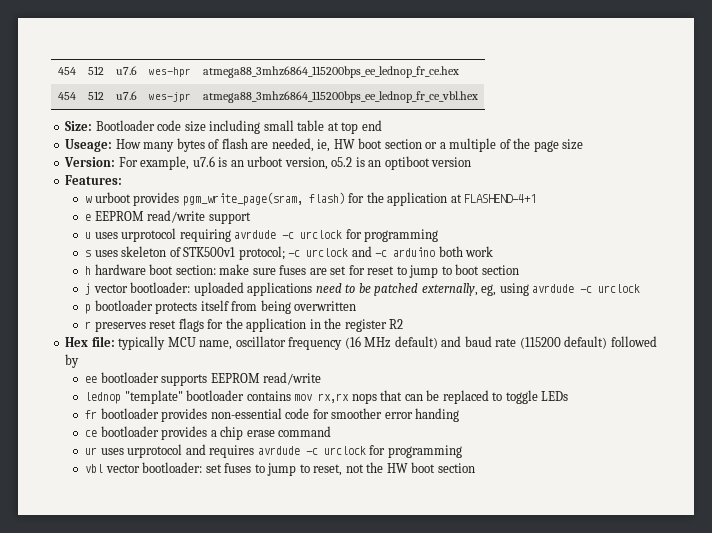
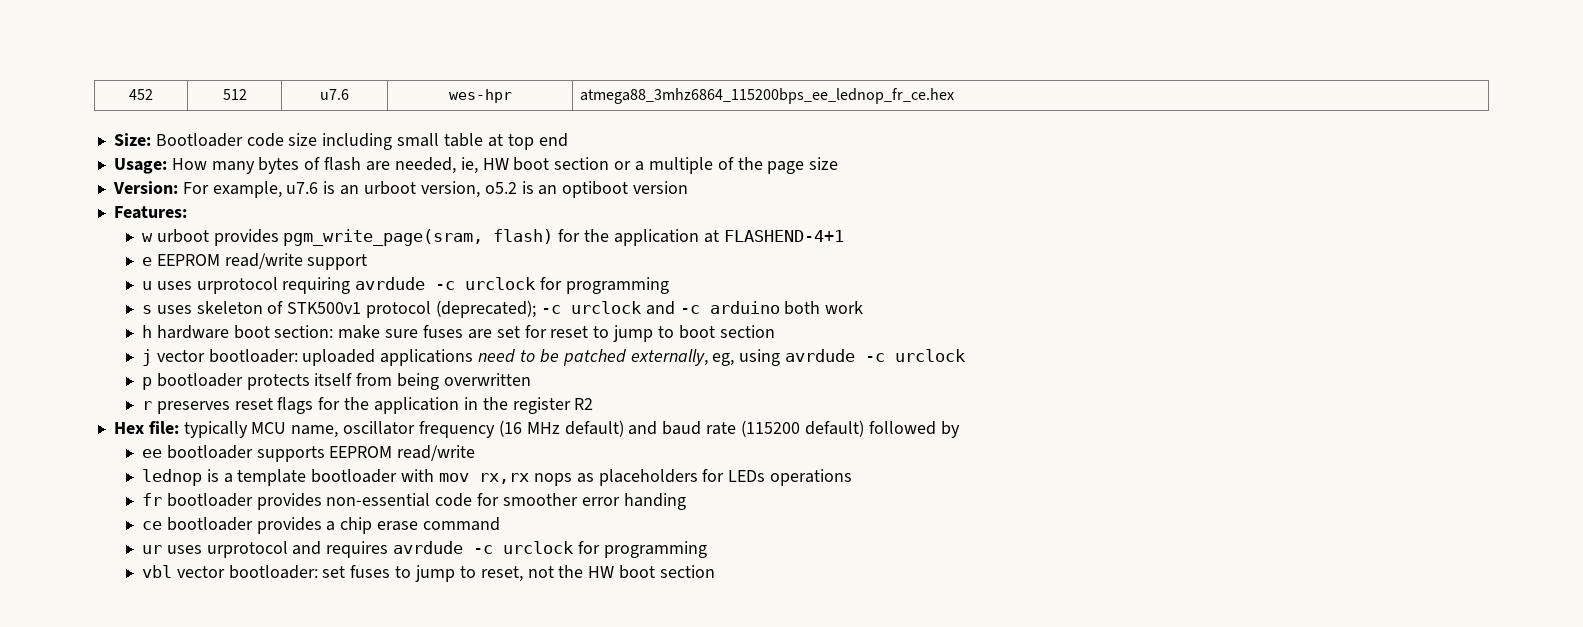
- 454 | 512 | u7.6 | wes-hpr | atmega88_3mhz6864_115200bps_ee_lednop_fr_ce.hex
+ 452 | 512 | u7.6 | wes-hpr | atmega88_3mhz6864_115200bps_ee_lednop_fr_ce.hex
- 454 | 512 | u7.6 | wes-jpr | atmega88_3mhz6864_115200bps_ee_lednop_fr_ce_vbl.hex
- Useage: How many bytes of flash are needed, ie, HW boot section or a multiple of the page size
+ Usage: How many bytes of flash are needed, ie, HW boot section or a multiple of the page size
- s uses skeleton of STK500v1 protocol; -c urclock and -c arduino both work
+ s uses skeleton of STK500v1 protocol (deprecated); -c urclock and -c arduino both work
- lednop "template" bootloader contains mov rx,rx nops that can be replaced to toggle LEDs
+ lednop is a template bootloader with mov rx,rx nops as placeholders for LEDs operations

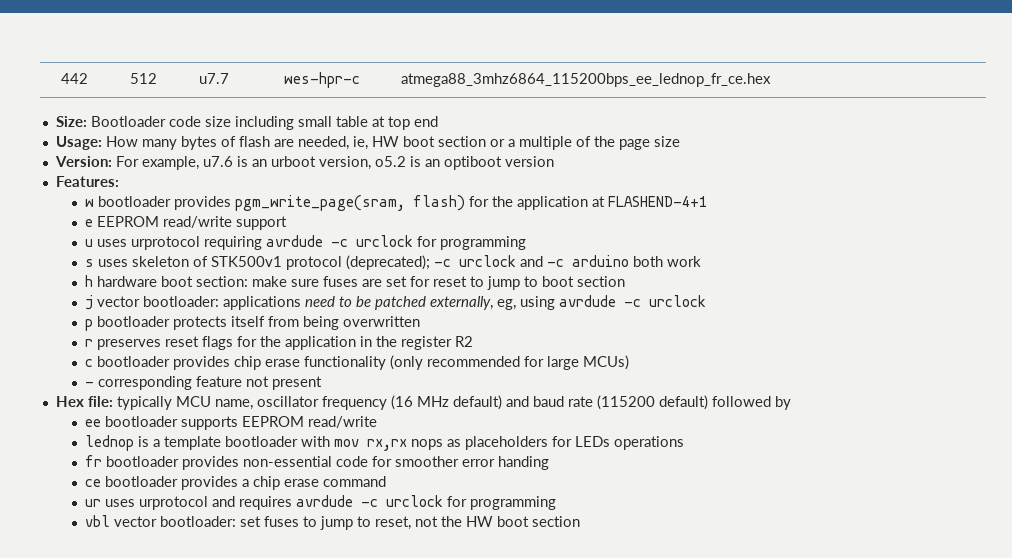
- 452 | 512 | u7.6 | wes-hpr | atmega88_3mhz6864_115200bps_ee_lednop_fr_ce.hex
+ 442 | 512 | u7.7 | wes-hpr-c | atmega88_3mhz6864_115200bps_ee_lednop_fr_ce.hex
- w urboot provides pgm_write_page(sram, flash) for the application at FLASHEND-4+1
+ w bootloader provides pgm_write_page(sram, flash) for the application at FLASHEND-4+1
- j vector bootloader: uploaded applications need to be patched externally, eg, using avrdude -c urclock
+ j vector bootloader: applications need to be patched externally, eg, using avrdude -c urclock
+ c bootloader provides chip erase functionality (only recommended for large MCUs)
+ - corresponding feature not present

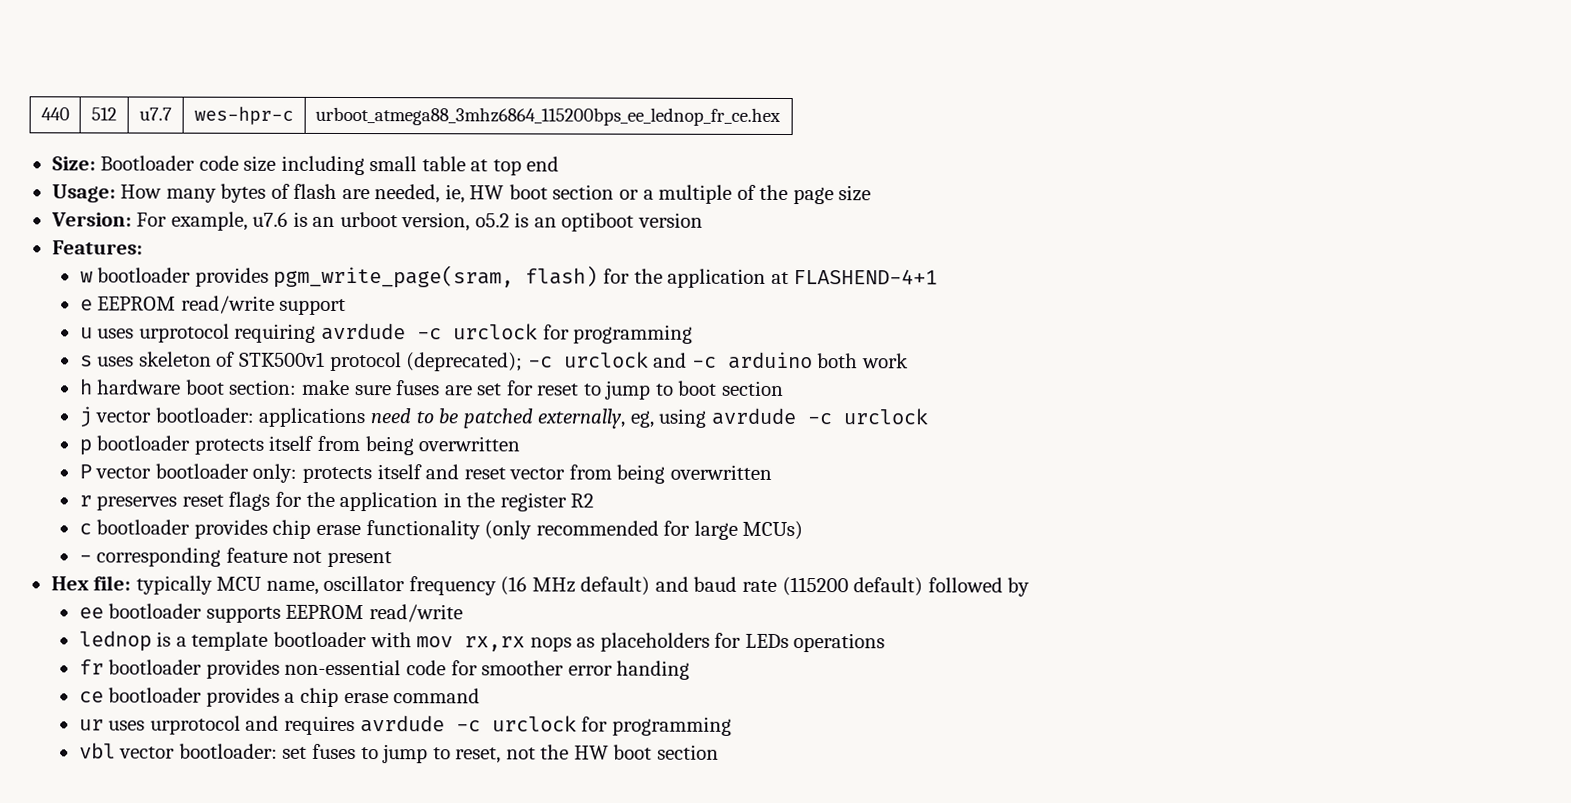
- 442 | 512 | u7.7 | wes-hpr-c | atmega88_3mhz6864_115200bps_ee_lednop_fr_ce.hex
+ 440 | 512 | u7.7 | wes-hpr-c | urboot_atmega88_3mhz6864_115200bps_ee_lednop_fr_ce.hex
+ P vector bootloader only: protects itself and reset vector from being overwritten

